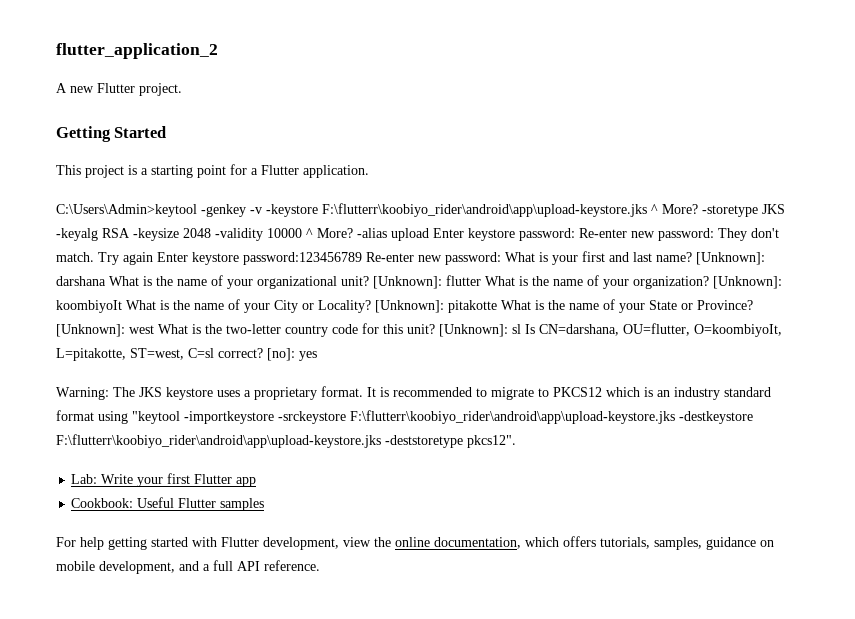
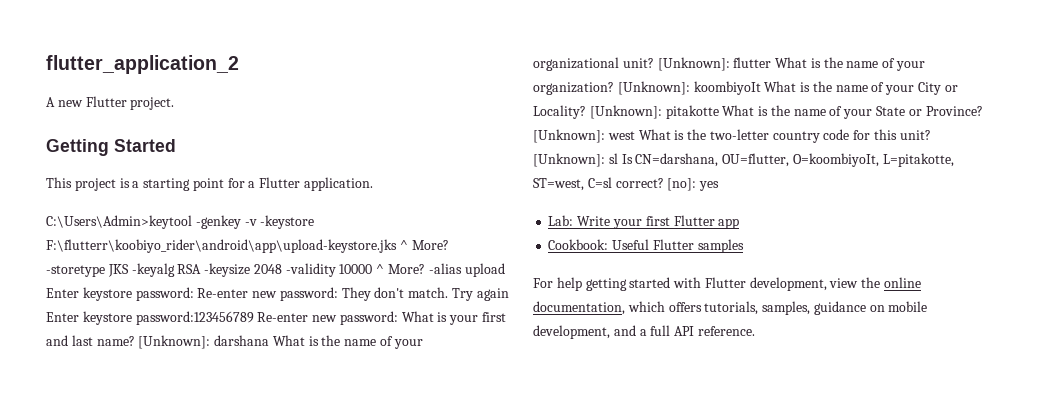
- Warning: The JKS keystore uses a proprietary format. It is recommended to migrate to PKCS12 which is an industry standard format using "keytool -importkeystore -srckeystore F:\flutterr\koobiyo_rider\android\app\upload-keystore.jks -destkeystore F:\flutterr\koobiyo_rider\android\app\upload-keystore.jks -deststoretype pkcs12".

